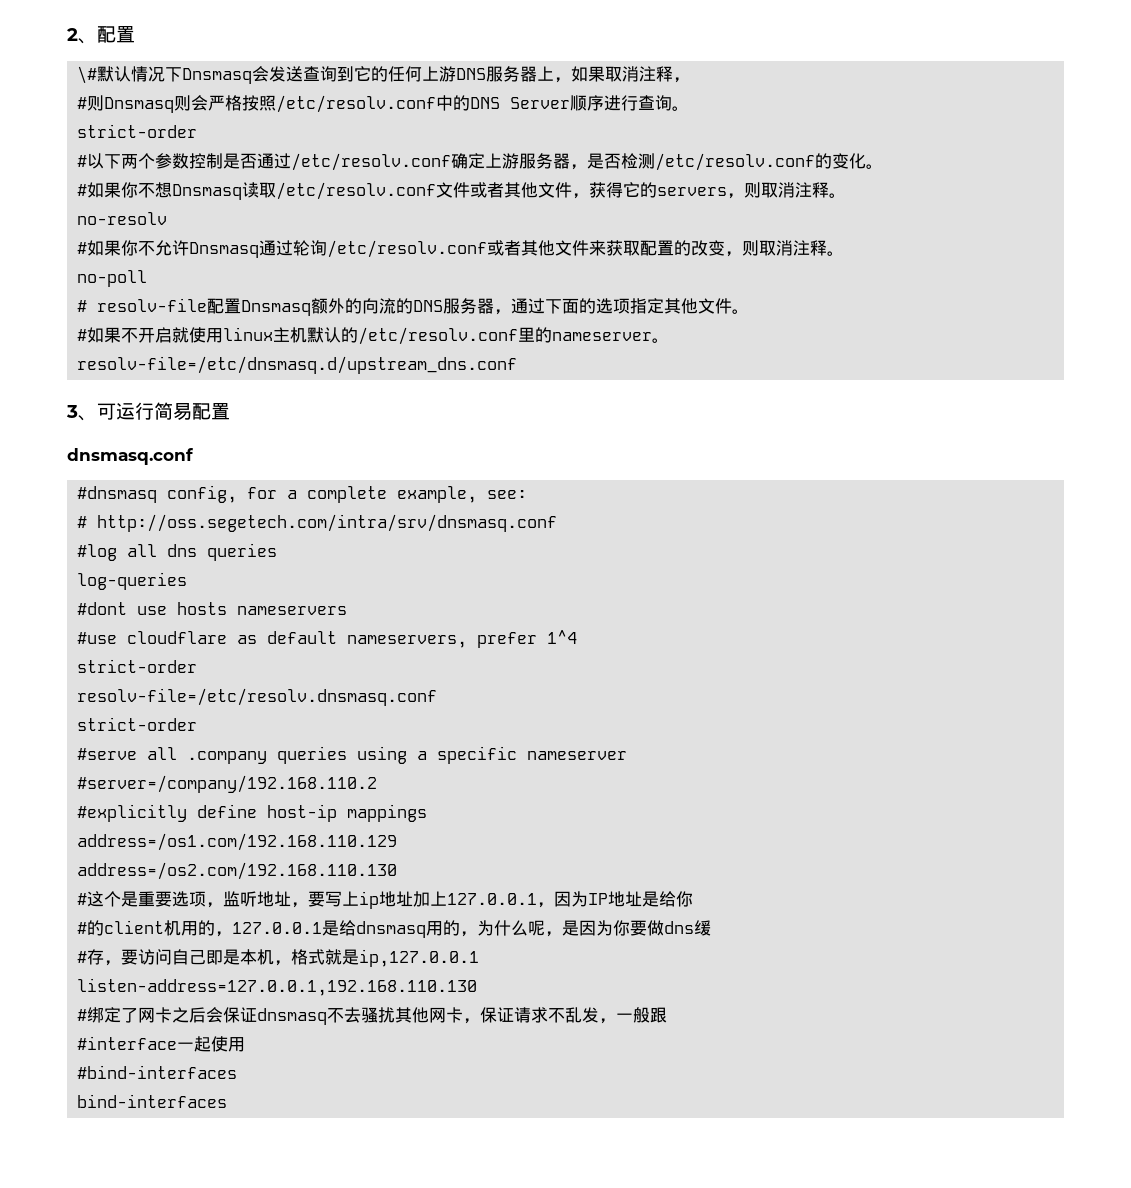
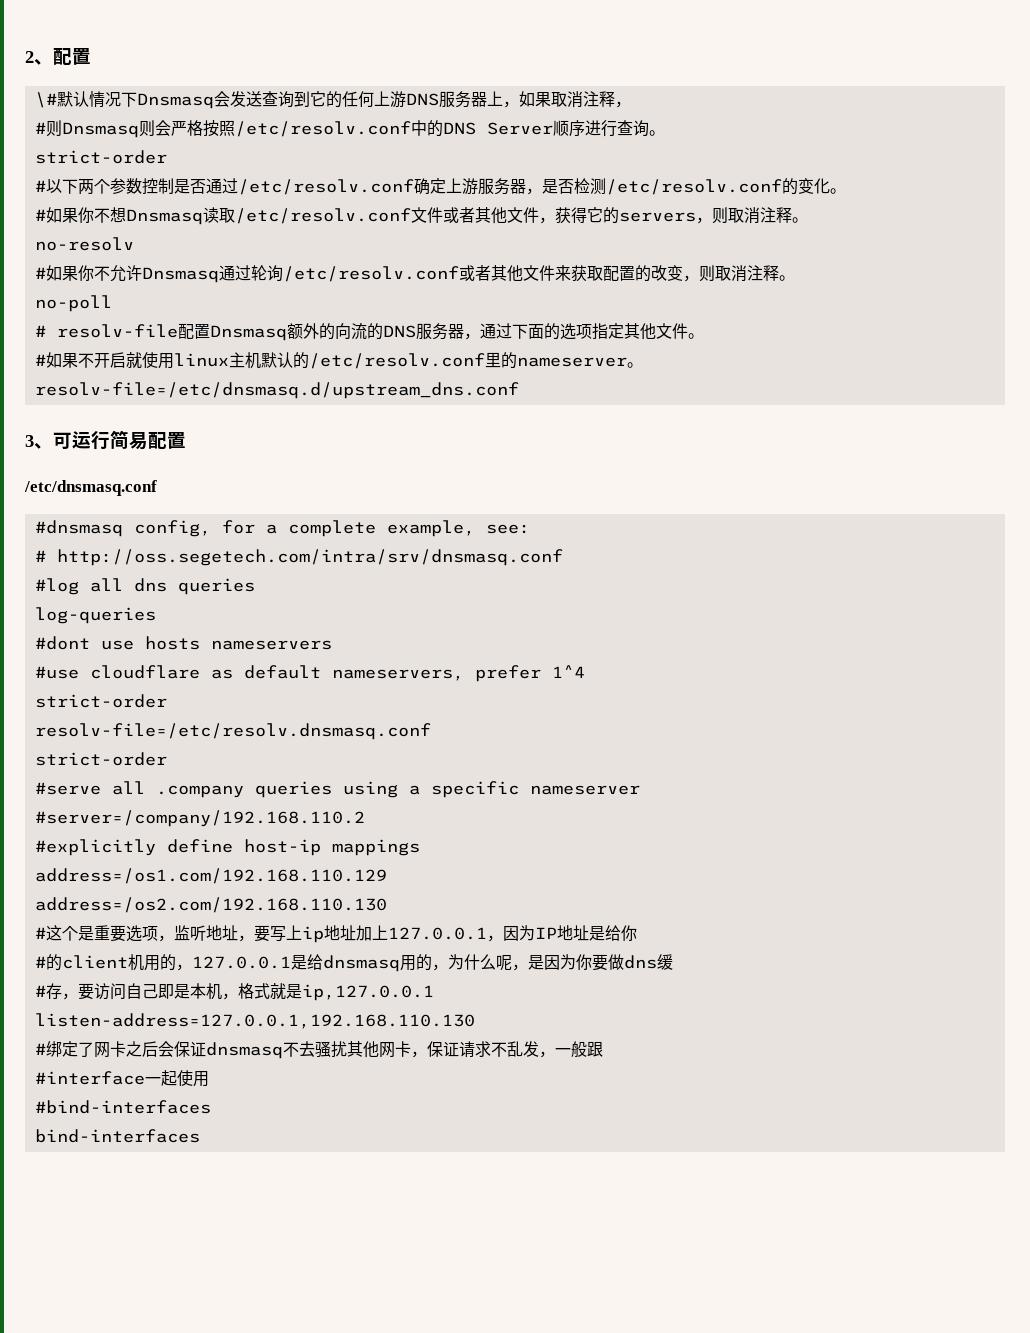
- dnsmasq.conf
+ /etc/dnsmasq.conf

